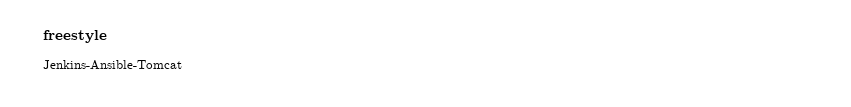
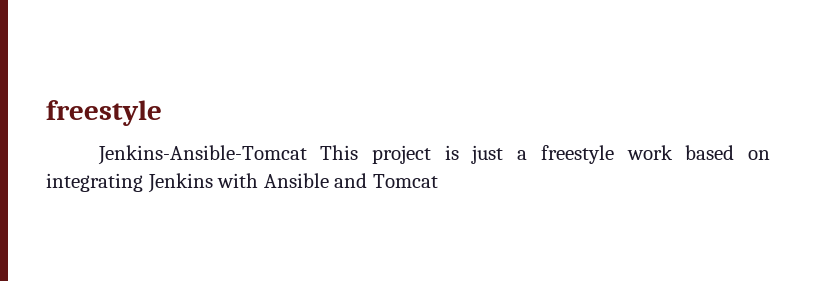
- Jenkins-Ansible-Tomcat
+ Jenkins-Ansible-Tomcat This project is just a freestyle work based on integrating Jenkins with Ansible and Tomcat

